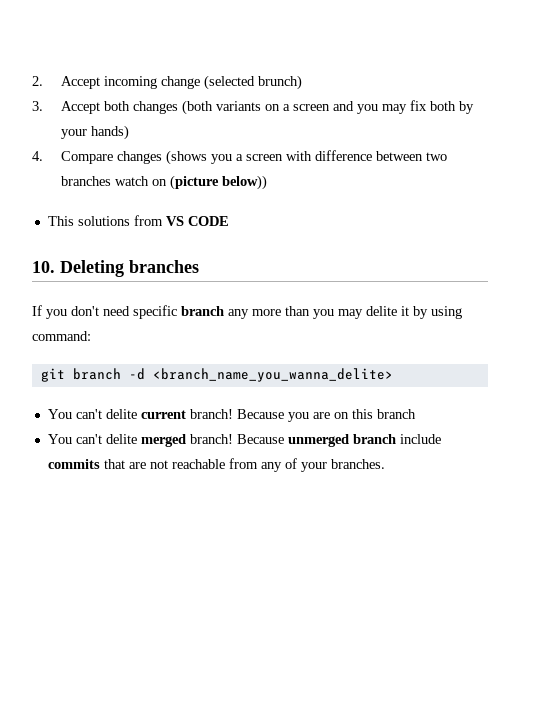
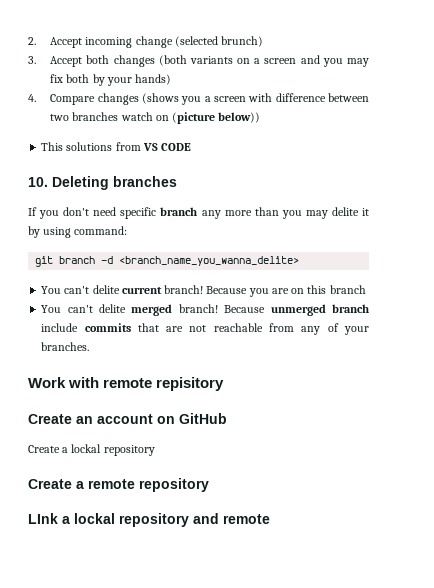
+ Work with remote repisitory
+ Create an account on GitHub
+ Create a lockal repository
+ Create a remote repository
+ LInk a lockal repository and remote

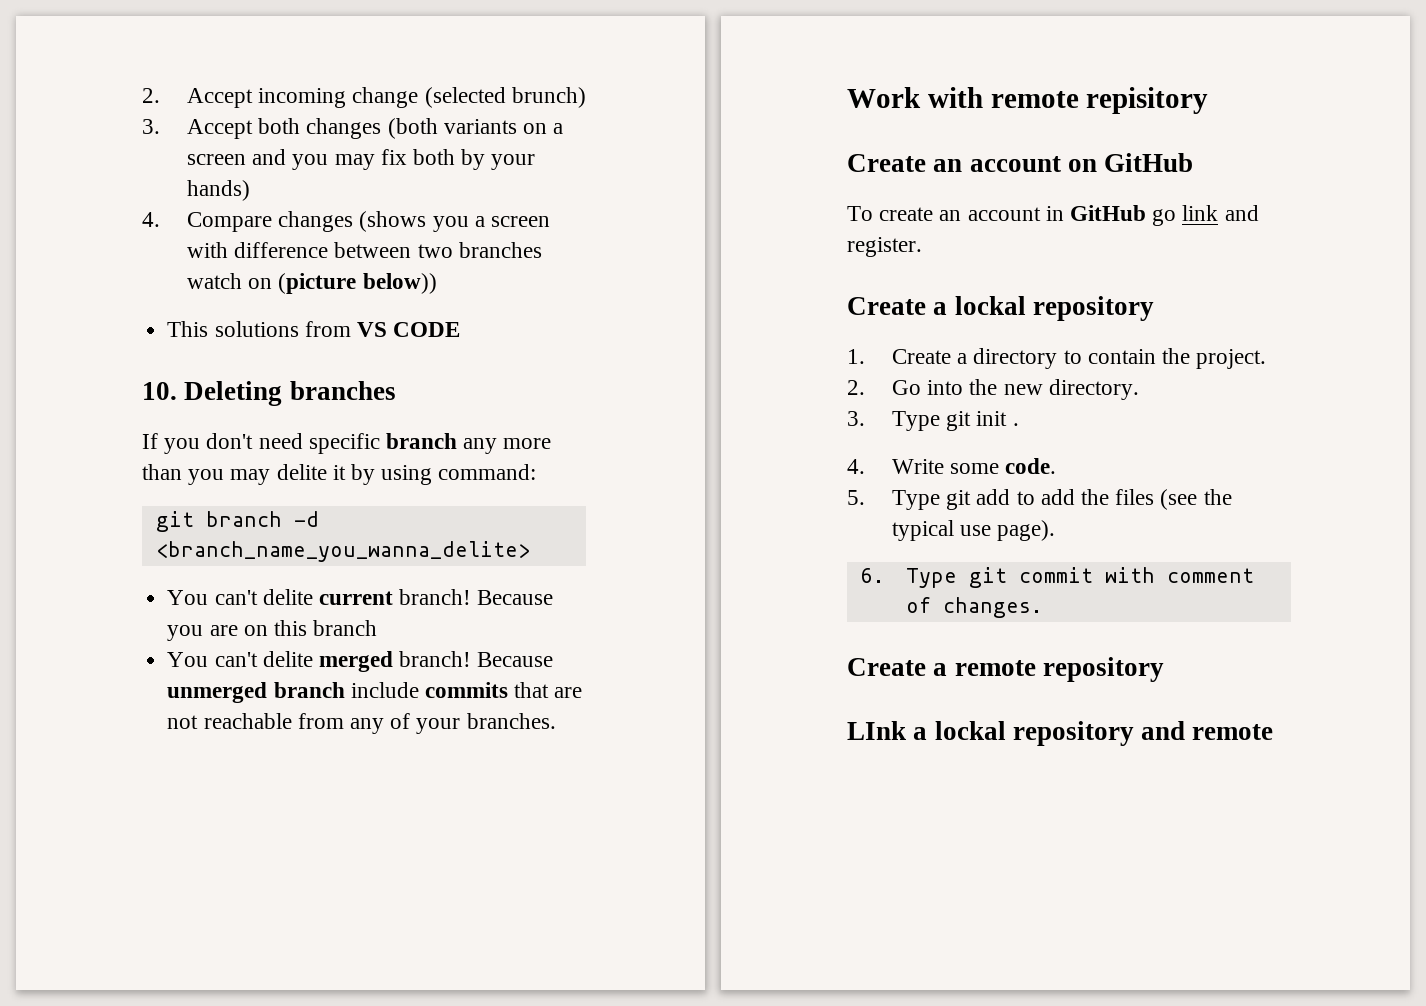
+ To create an account in GitHub go link and register.
  Create a lockal repository
+ 1. Create a directory to contain the project.
+ 2. Go into the new directory.
+ 3. Type git init .
+ 4. Write some code.
+ 5. Type git add to add the files (see the typical use page).
+ 6. Type git commit with comment of changes.

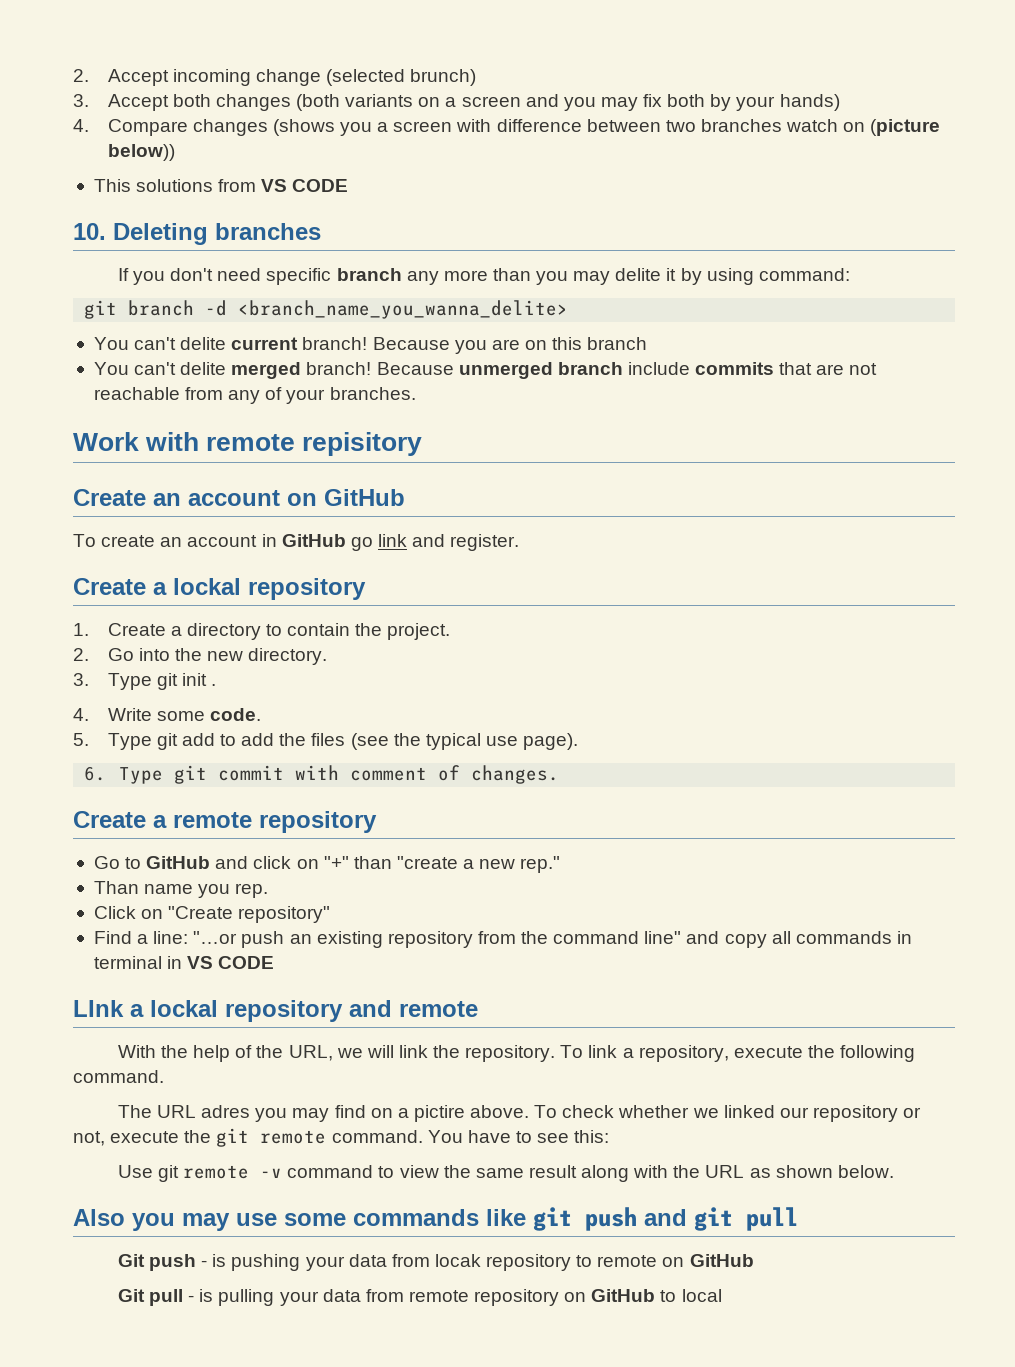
+ Go to GitHub and click on "+" than "create a new rep."
+ Than name you rep.
+ Click on "Create repository"
+ Find a line: "…or push an existing repository from the command line" and copy all commands in terminal in VS CODE
+ With the help of the URL, we will link the repository. To link a repository, execute the following command.
+ The URL adres you may find on a pictire above. To check whether we linked our repository or not, execute the git remote command. You have to see this:
+ Use git remote -v command to view the same result along with the URL as shown below.
+ Also you may use some commands like git push and git pull
+ Git push - is pushing your data from locak repository to remote on GitHub
+ Git pull - is pulling your data from remote repository on GitHub to local

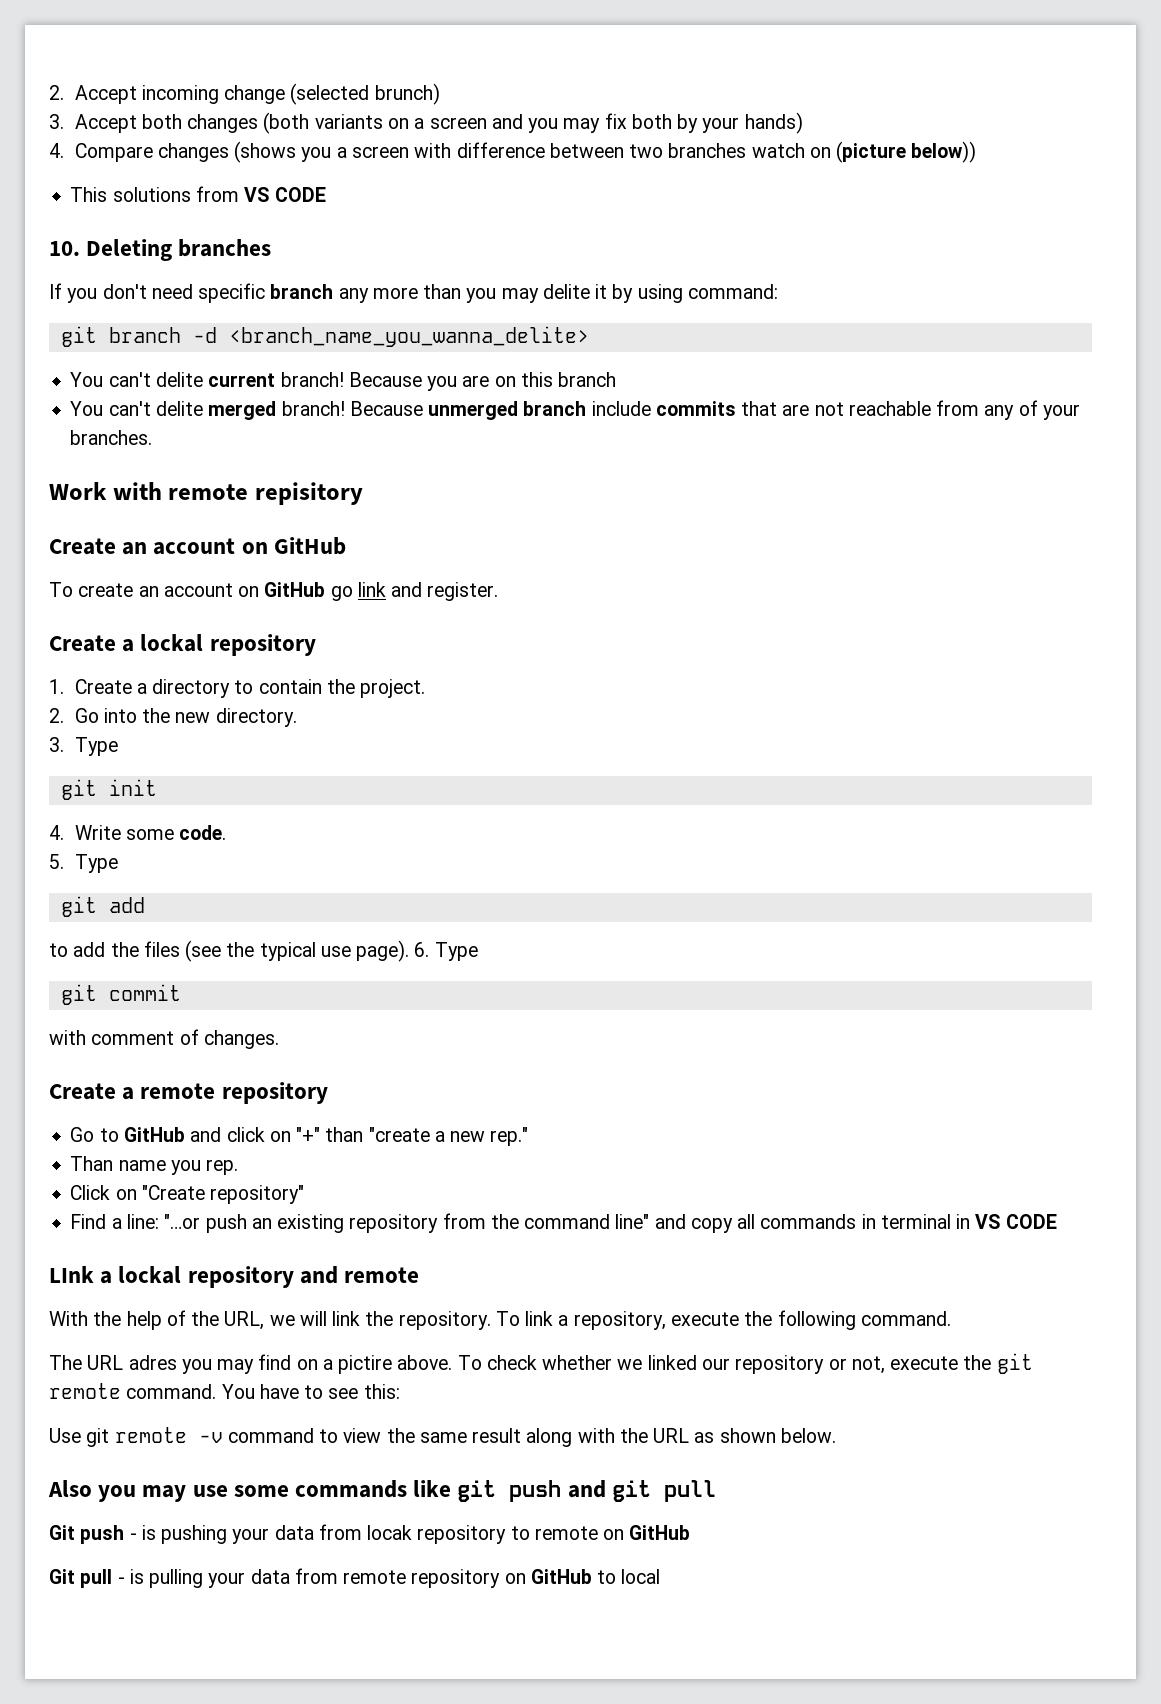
- To create an account in GitHub go link and register.
+ To create an account on GitHub go link and register.
- 3. Type git init .
+ 3. Type
+ git init
- 5. Type git add to add the files (see the typical use page).
- 6. Type git commit with comment of changes.
+ 5. Type
+ git add
+ to add the files (see the typical use page). 6. Type
+ git commit
+ with comment of changes.

